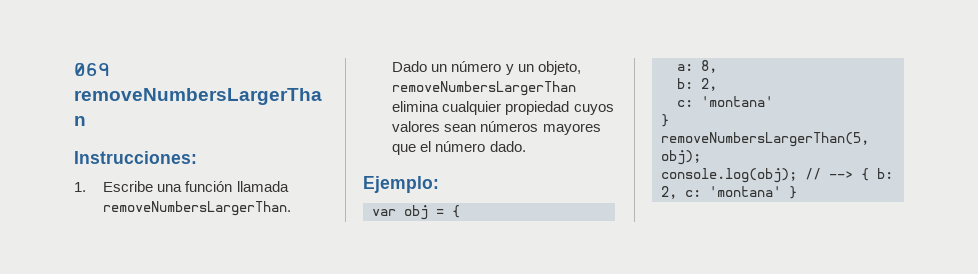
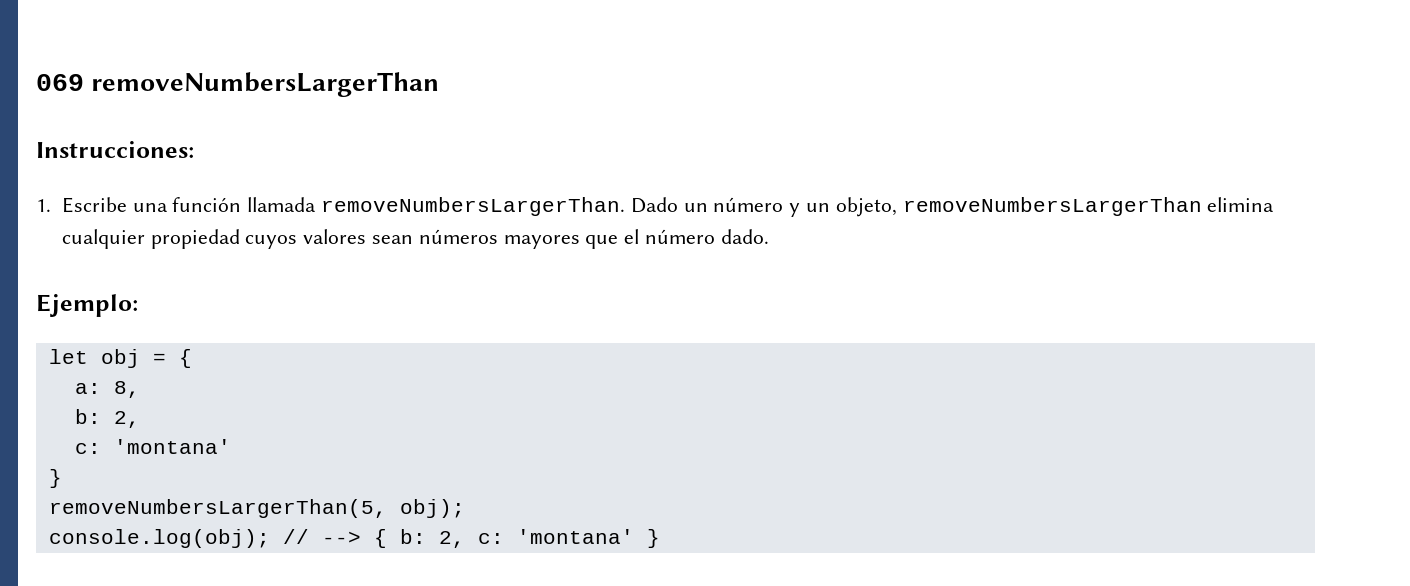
- var obj = {
+ let obj = {

